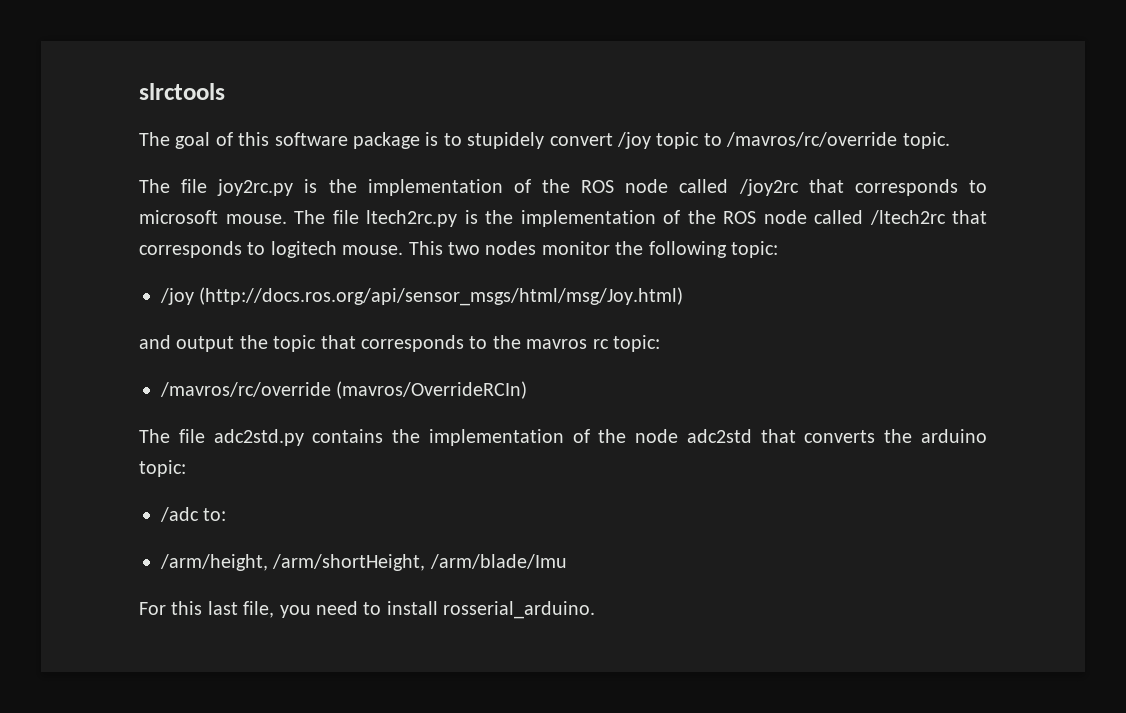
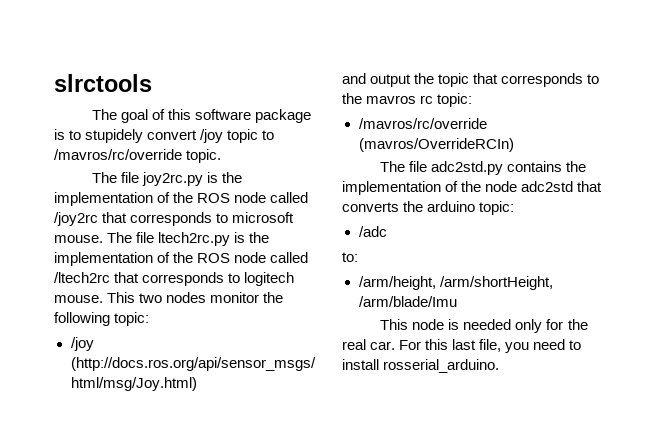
- /adc to:
+ /adc
+ to:
+ This node is needed only for the real car.

